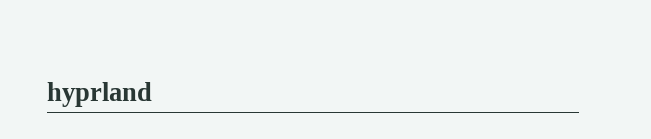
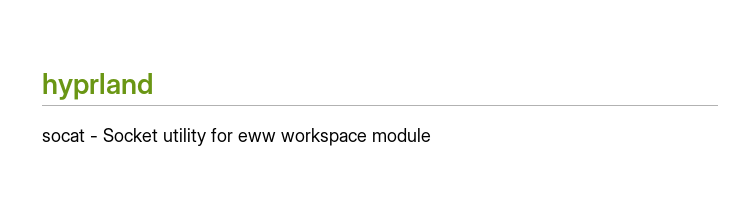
+ socat - Socket utility for eww workspace module

